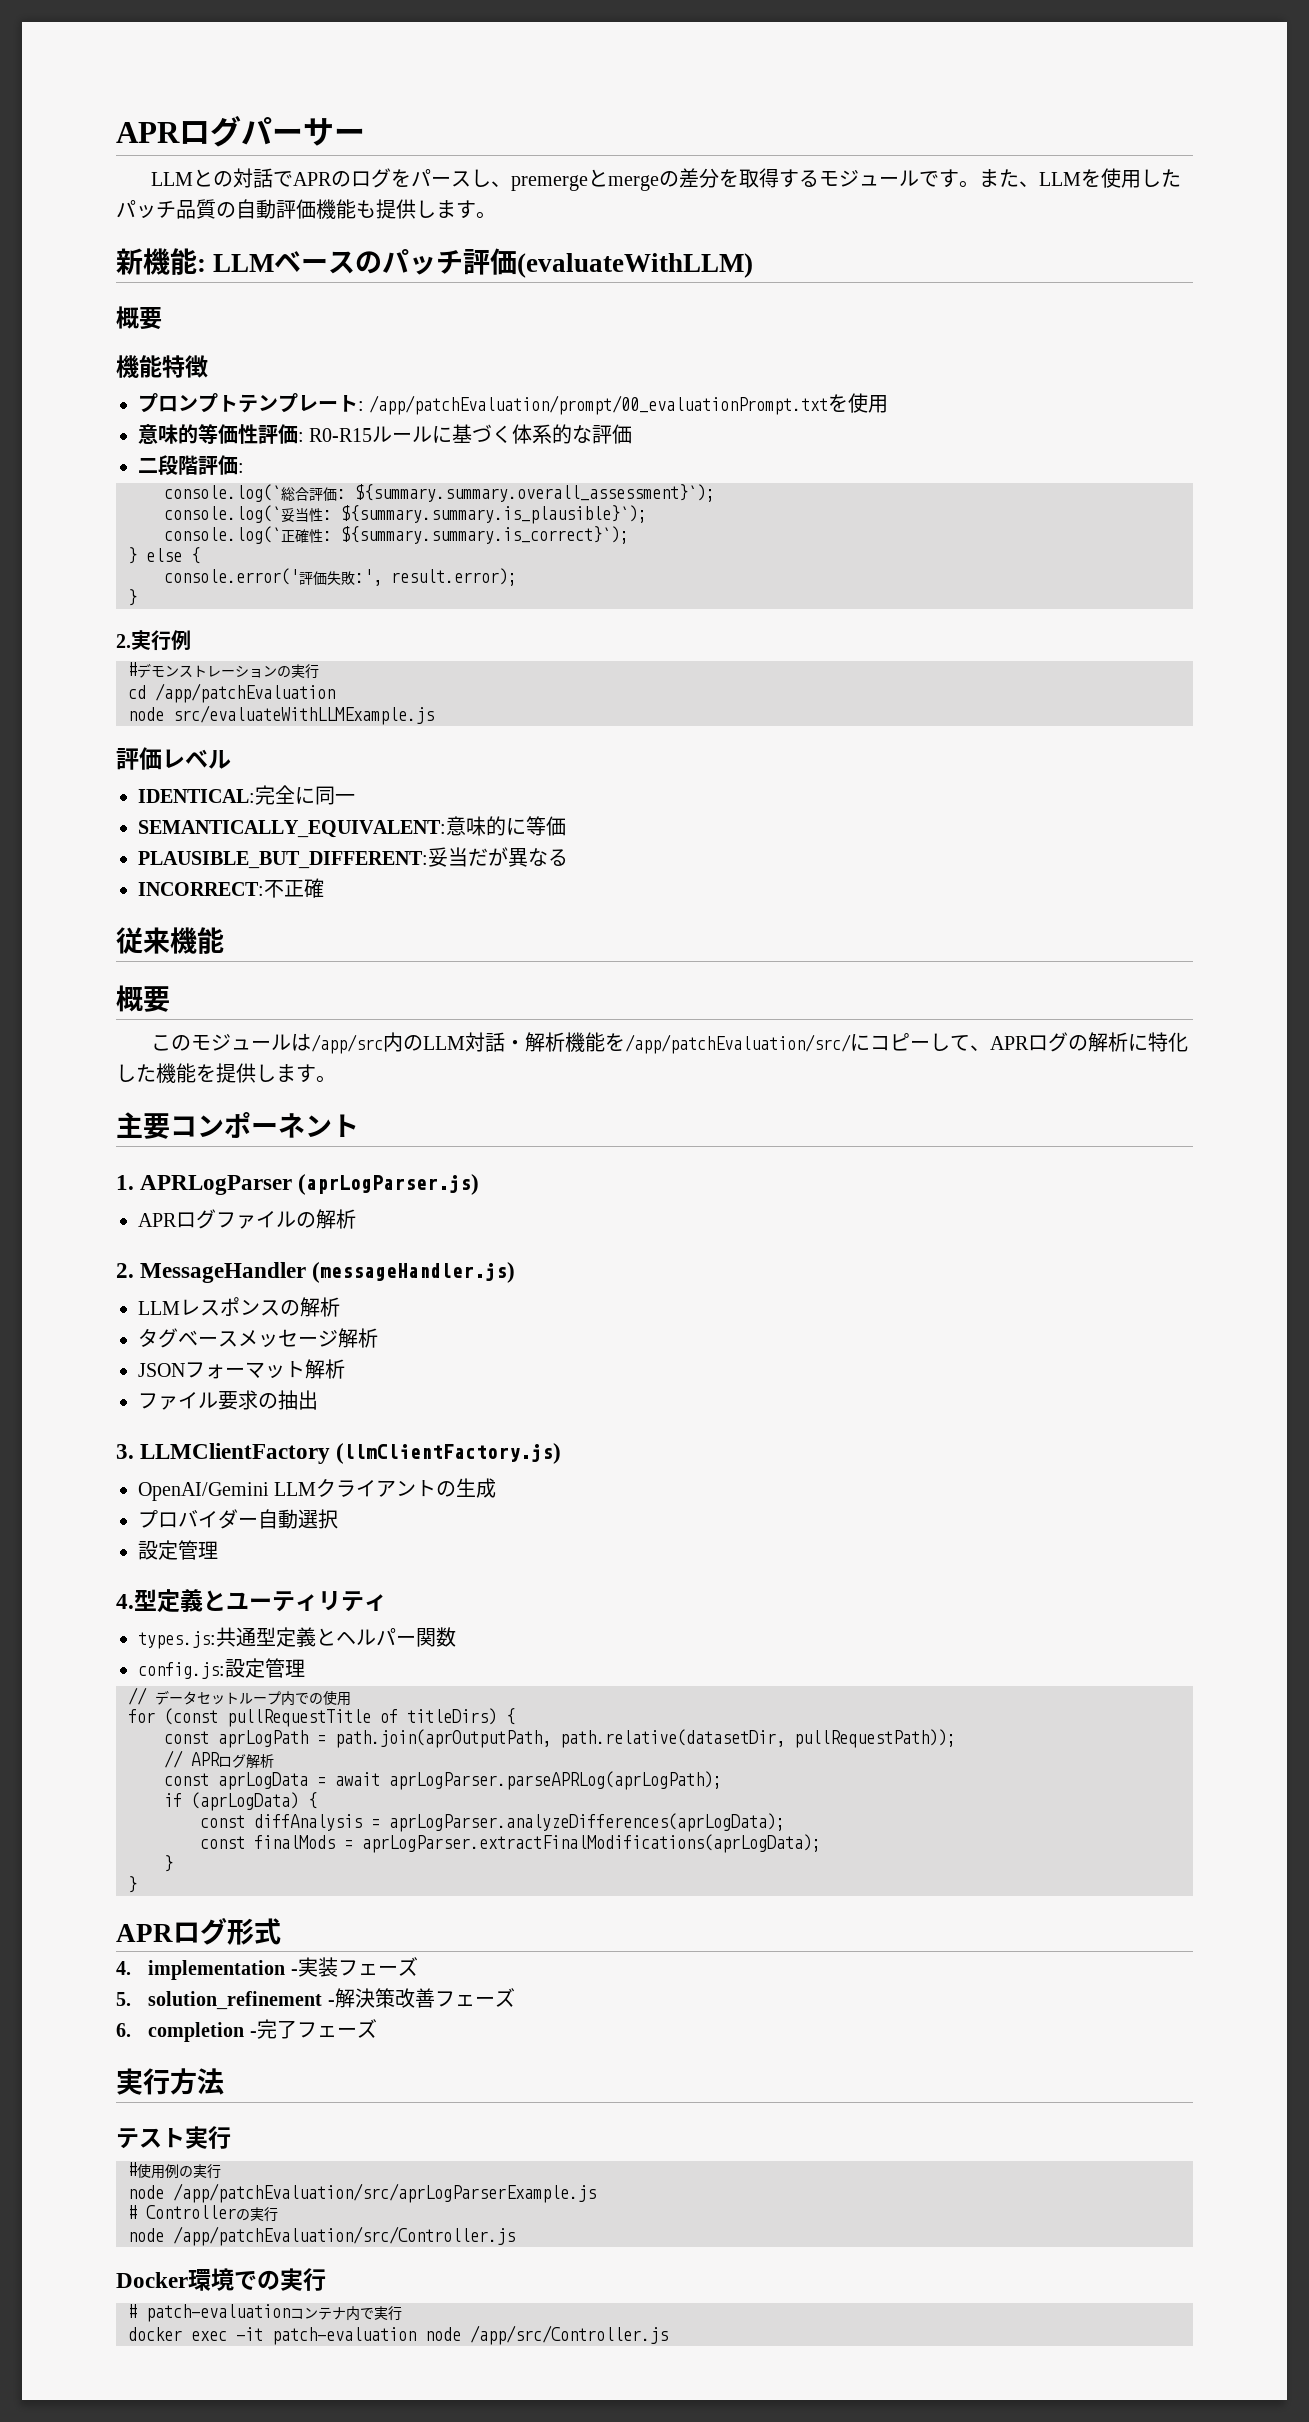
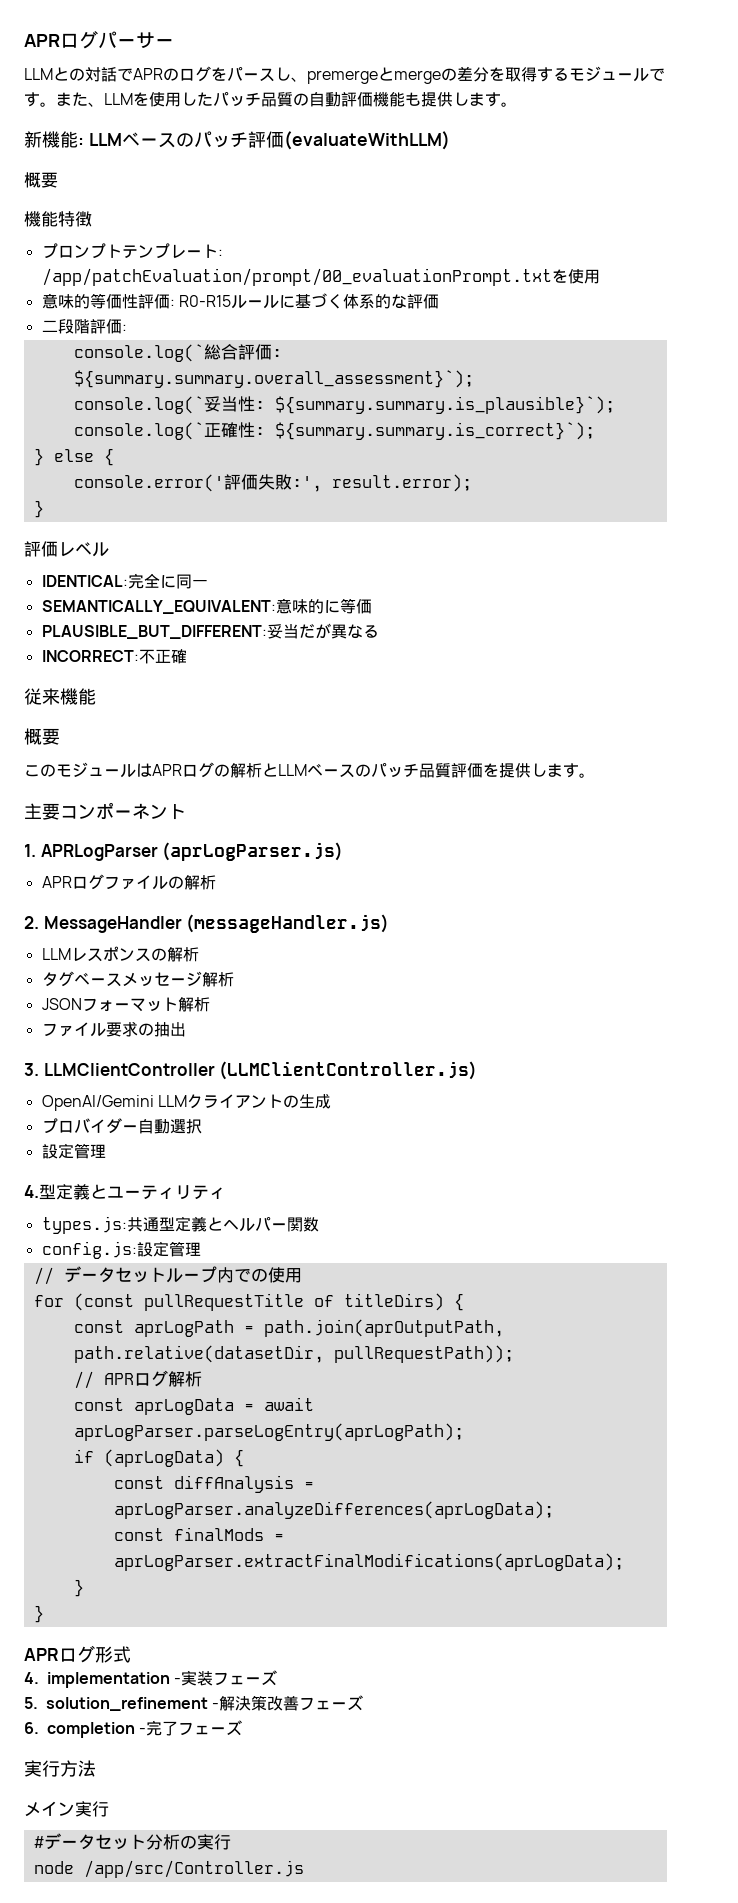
- 2.実行例
- #デモンストレーションの実行
- cd /app/patchEvaluation
- node src/evaluateWithLLMExample.js
- このモジュールは/app/src内のLLM対話・解析機能を/app/patchEvaluation/src/にコピーして、APRログの解析に特化した機能を提供します。
+ このモジュールはAPRログの解析とLLMベースのパッチ品質評価を提供します。
- 3. LLMClientFactory (llmClientFactory.js)
+ 3. LLMClientController (LLMClientController.js)
- const aprLogData = await aprLogParser.parseAPRLog(aprLogPath);
+ const aprLogData = await aprLogParser.parseLogEntry(aprLogPath);
- テスト実行
- #使用例の実行
- node /app/patchEvaluation/src/aprLogParserExample.js
- # Controllerの実行
- node /app/patchEvaluation/src/Controller.js
- Docker環境での実行
- # patch-evaluationコンテナ内で実行
- docker exec -it patch-evaluation node /app/src/Controller.js
+ メイン実行
+ #データセット分析の実行
+ node /app/src/Controller.js

